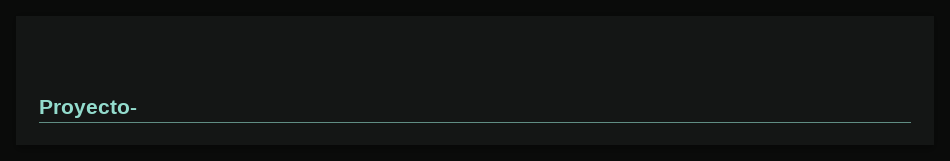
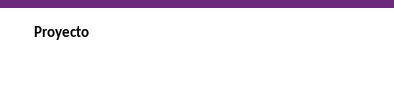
- Proyecto-
+ Proyecto

